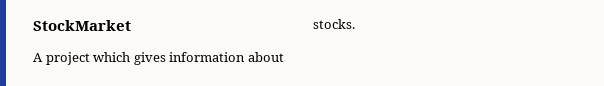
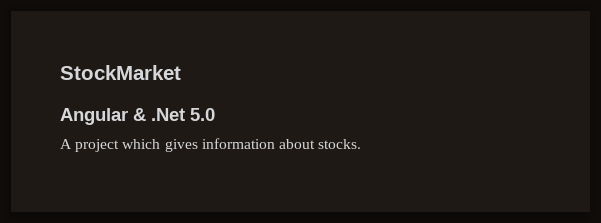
+ Angular & .Net 5.0

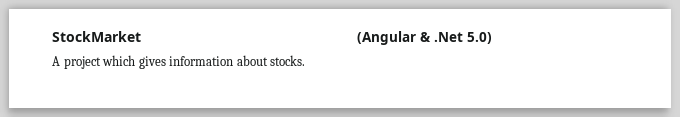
- Angular & .Net 5.0
+ (Angular & .Net 5.0)

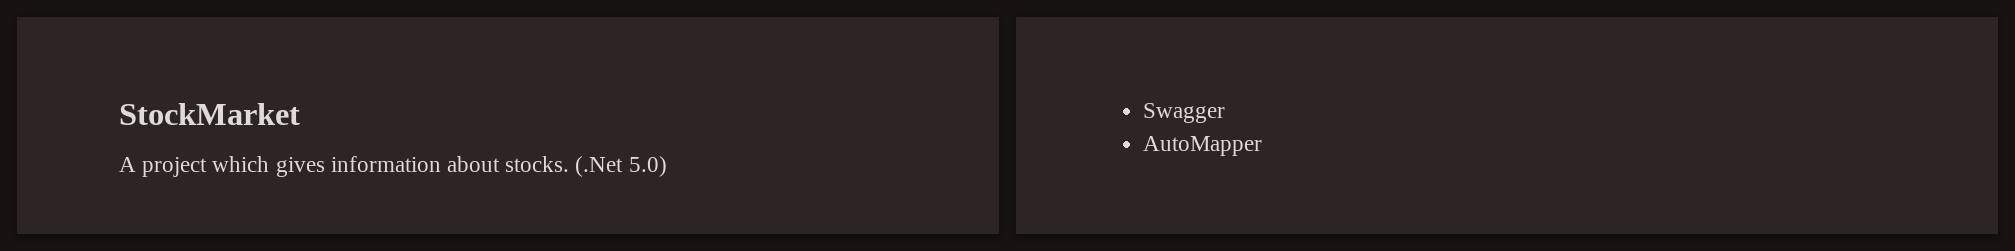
- A project which gives information about stocks.
- (Angular & .Net 5.0)
+ A project which gives information about stocks. (.Net 5.0)
+ Swagger
+ AutoMapper

